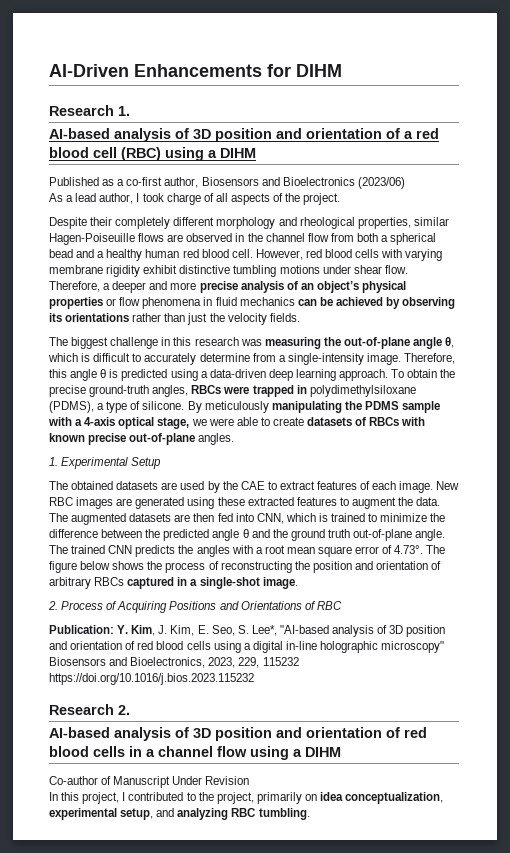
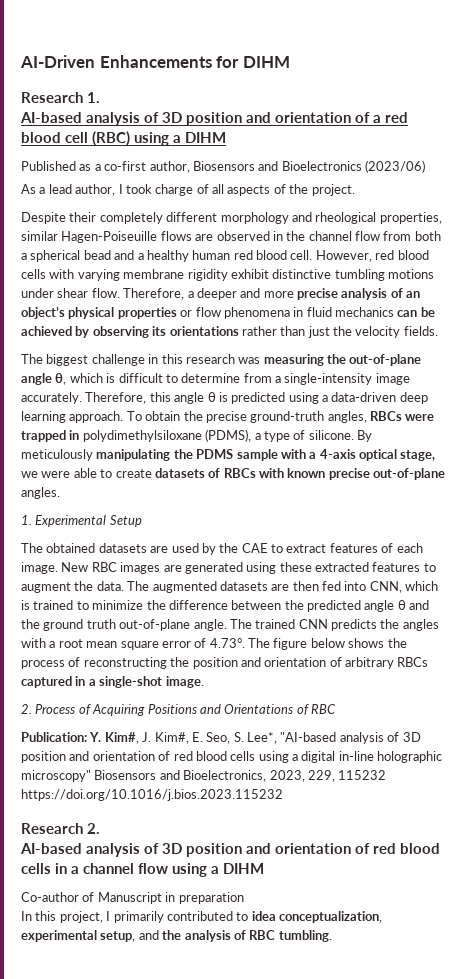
- The biggest challenge in this research was measuring the out-of-plane angle θ, which is difficult to accurately determine from a single-intensity image.
+ The biggest challenge in this research was measuring the out-of-plane angle θ, which is difficult to determine from a single-intensity image accurately.
- Publication: Y. Kim, J. Kim, E. Seo, S. Lee*, "AI-based analysis of 3D position and orientation of red blood cells using a digital in-line holographic microscopy" Biosensors and Bioelectronics, 2023, 229, 115232 https://doi.org/10.1016/j.bios.2023.115232
+ Publication: Y. Kim#, J. Kim#, E. Seo, S. Lee*, "AI-based analysis of 3D position and orientation of red blood cells using a digital in-line holographic microscopy" Biosensors and Bioelectronics, 2023, 229, 115232 https://doi.org/10.1016/j.bios.2023.115232
- Co-author of Manuscript Under Revision
+ Co-author of Manuscript in preparation
- In this project, I contributed to the project, primarily on idea conceptualization, experimental setup, and analyzing RBC tumbling.
+ In this project, I primarily contributed to idea conceptualization, experimental setup, and the analysis of RBC tumbling.

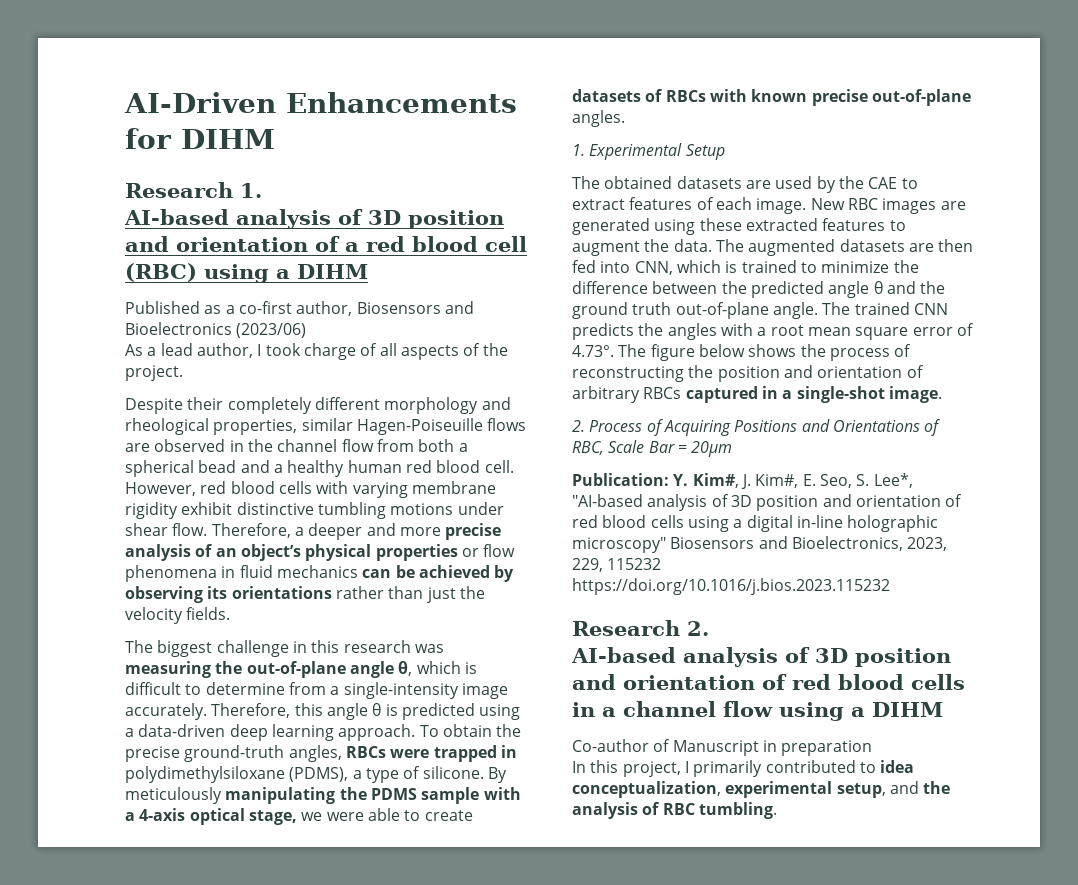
- 2. Process of Acquiring Positions and Orientations of RBC
+ 2. Process of Acquiring Positions and Orientations of RBC, Scale Bar = 20μm

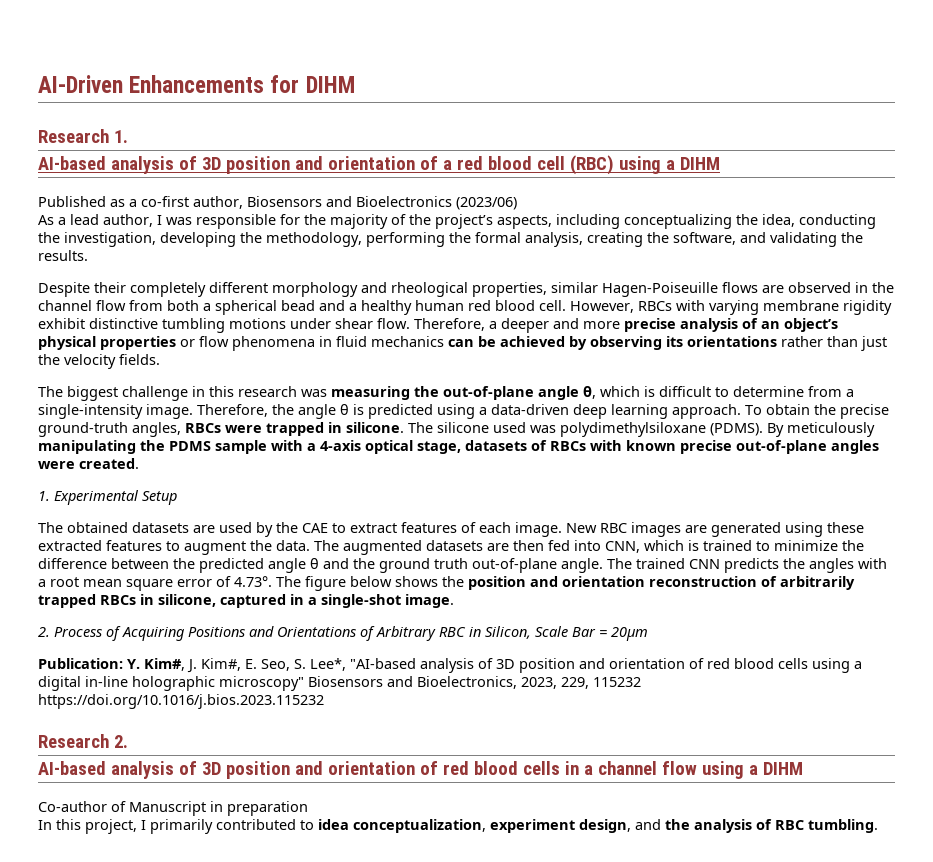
- As a lead author, I took charge of all aspects of the project.
+ As a lead author, I was responsible for the majority of the project’s aspects, including conceptualizing the idea, conducting the investigation, developing the methodology, performing the formal analysis, creating the software, and validating the results.
- However, red blood cells with varying membrane rigidity exhibit distinctive tumbling motions under shear flow.
+ However, RBCs with varying membrane rigidity exhibit distinctive tumbling motions under shear flow.
- The biggest challenge in this research was measuring the out-of-plane angle θ, which is difficult to determine from a single-intensity image accurately. Therefore, this angle θ is predicted using a data-driven deep learning approach.
+ The biggest challenge in this research was measuring the out-of-plane angle θ, which is difficult to determine from a single-intensity image. Therefore, the angle θ is predicted using a data-driven deep learning approach.
- To obtain the precise ground-truth angles, RBCs were trapped in polydimethylsiloxane (PDMS), a type of silicone.
+ To obtain the precise ground-truth angles, RBCs were trapped in silicone. The silicone used was polydimethylsiloxane (PDMS).
- By meticulously manipulating the PDMS sample with a 4-axis optical stage, we were able to create datasets of RBCs with known precise out-of-plane angles.
+ By meticulously manipulating the PDMS sample with a 4-axis optical stage, datasets of RBCs with known precise out-of-plane angles were created.
- The trained CNN predicts the angles with a root mean square error of 4.73°. The figure below shows the process of reconstructing the position and orientation of arbitrary RBCs captured in a single-shot image.
+ The trained CNN predicts the angles with a root mean square error of 4.73°. The figure below shows the position and orientation reconstruction of arbitrarily trapped RBCs in silicone, captured in a single-shot image.
- 2. Process of Acquiring Positions and Orientations of RBC, Scale Bar = 20μm
+ 2. Process of Acquiring Positions and Orientations of Arbitrary RBC in Silicon, Scale Bar = 20μm
- In this project, I primarily contributed to idea conceptualization, experimental setup, and the analysis of RBC tumbling.
+ In this project, I primarily contributed to idea conceptualization, experiment design, and the analysis of RBC tumbling.

